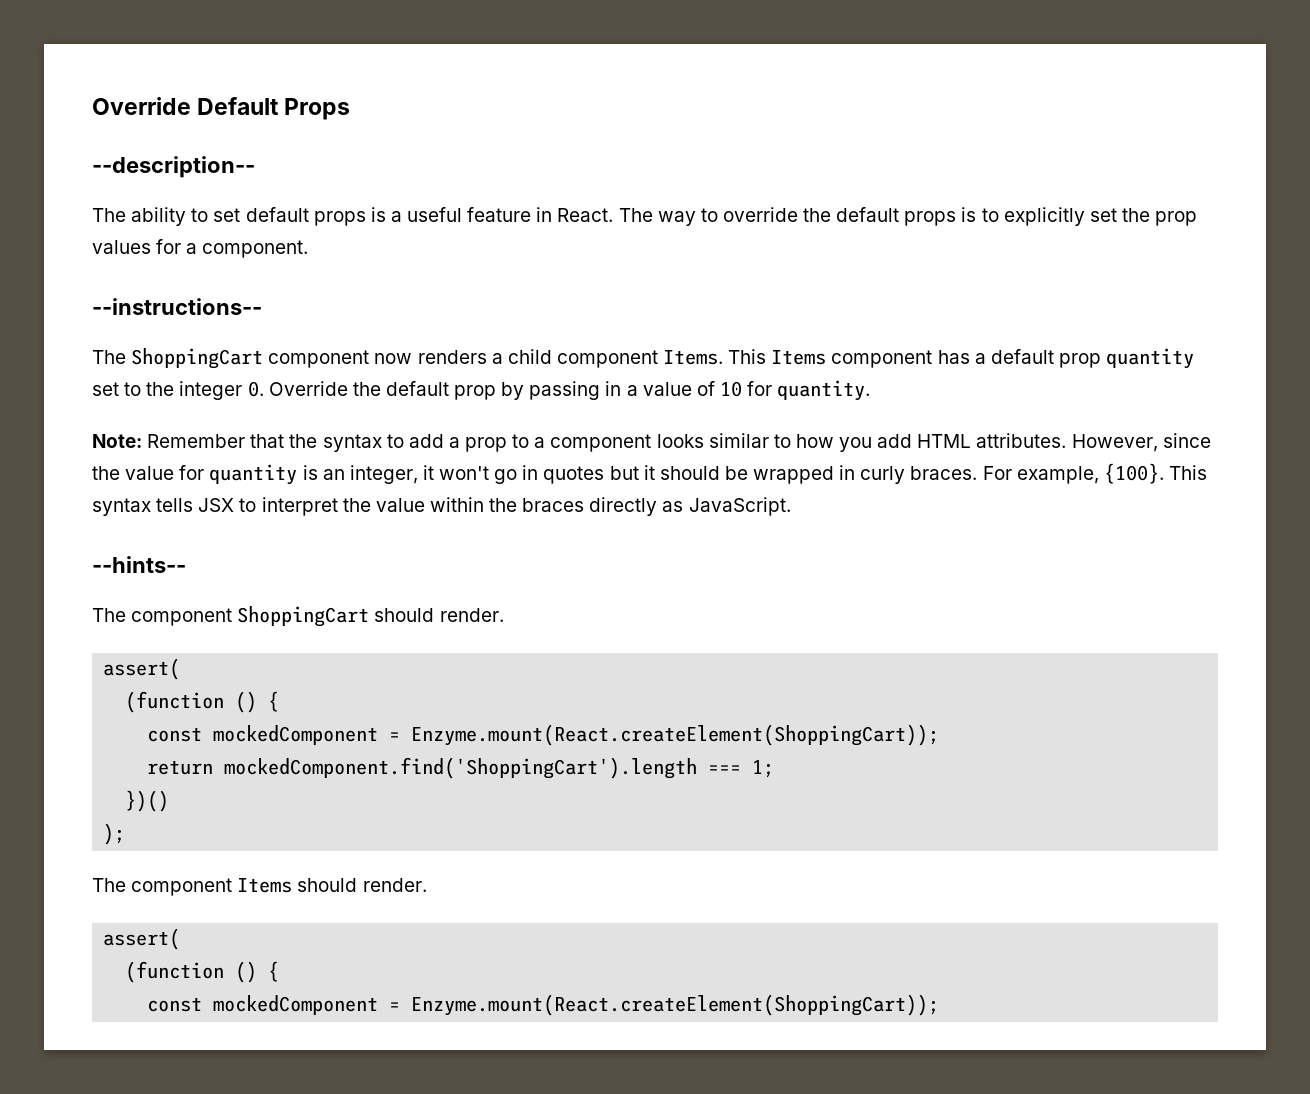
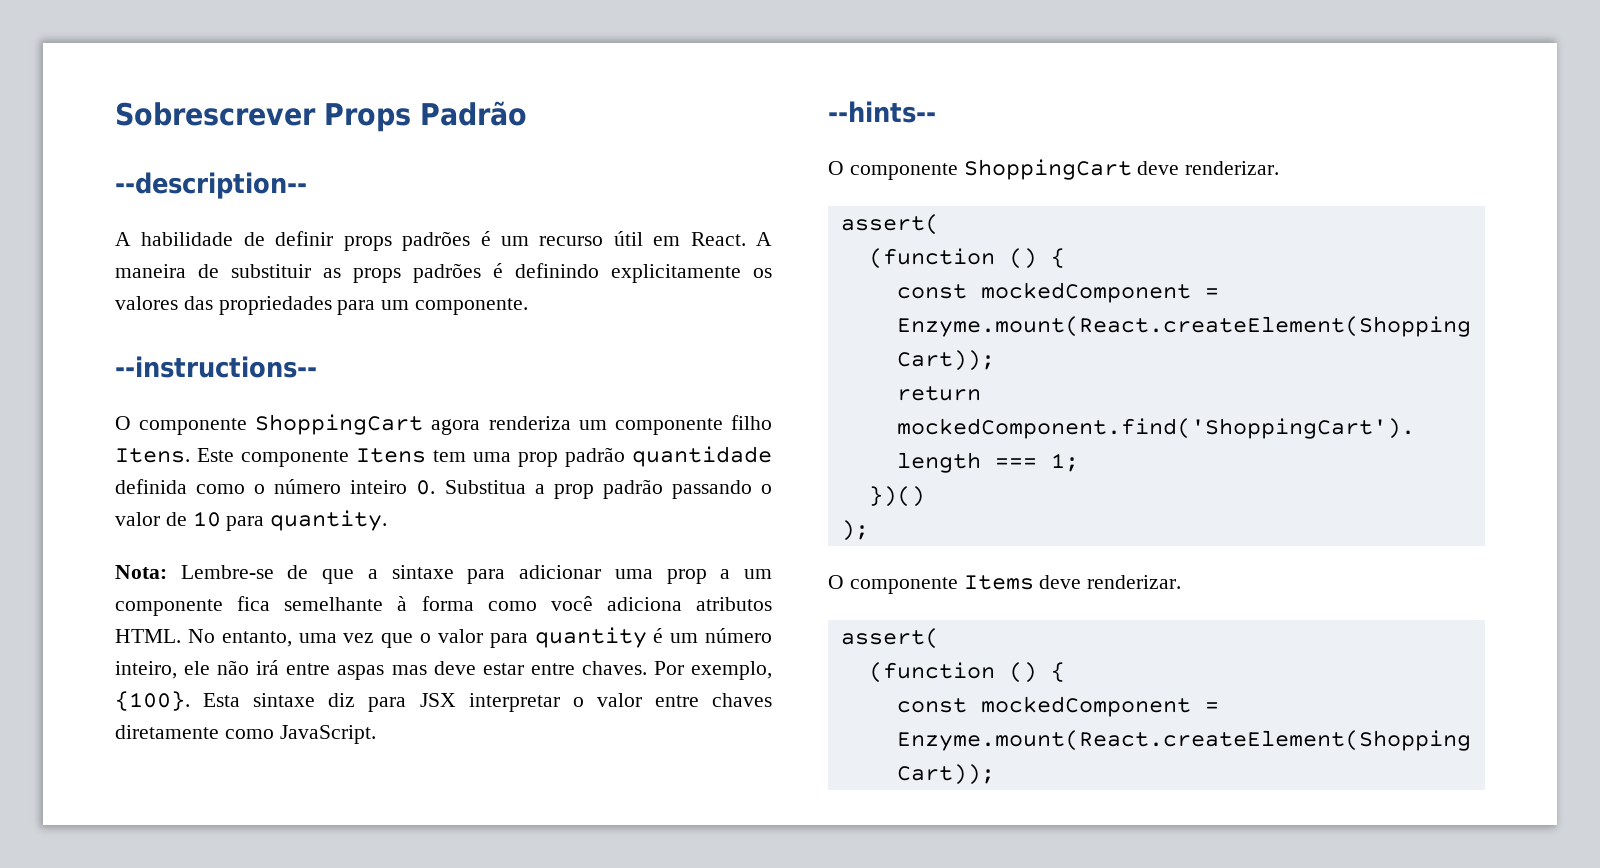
- Override Default Props
+ Sobrescrever Props Padrão
- The ability to set default props is a useful feature in React. The way to override the default props is to explicitly set the prop values for a component.
+ A habilidade de definir props padrões é um recurso útil em React. A maneira de substituir as props padrões é definindo explicitamente os valores das propriedades para um componente.
  --instructions--
- The ShoppingCart component now renders a child component Items. This Items component has a default prop quantity set to the integer 0. Override the default prop by passing in a value of 10 for quantity.
- Note: Remember that the syntax to add a prop to a component looks similar to how you add HTML attributes. However, since the value for quantity is an integer, it won't go in quotes but it should be wrapped in curly braces. For example, {100}. This syntax tells JSX to interpret the value within the braces directly as JavaScript.
+ O componente ShoppingCart agora renderiza um componente filho Itens. Este componente Itens tem uma prop padrão quantidade definida como o número inteiro 0. Substitua a prop padrão passando o valor de 10 para quantity.
+ Nota: Lembre-se de que a sintaxe para adicionar uma prop a um componente fica semelhante à forma como você adiciona atributos HTML. No entanto, uma vez que o valor para quantity é um número inteiro, ele não irá entre aspas mas deve estar entre chaves. Por exemplo, {100}. Esta sintaxe diz para JSX interpretar o valor entre chaves diretamente como JavaScript.
  --hints--
- The component ShoppingCart should render.
+ O componente ShoppingCart deve renderizar.
- The component Items should render.
+ O componente Items deve renderizar.

